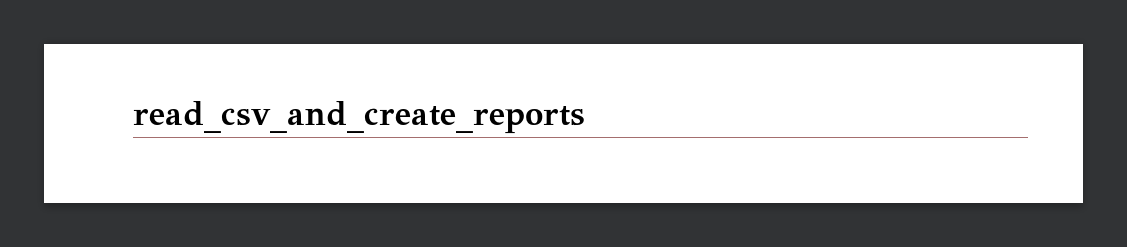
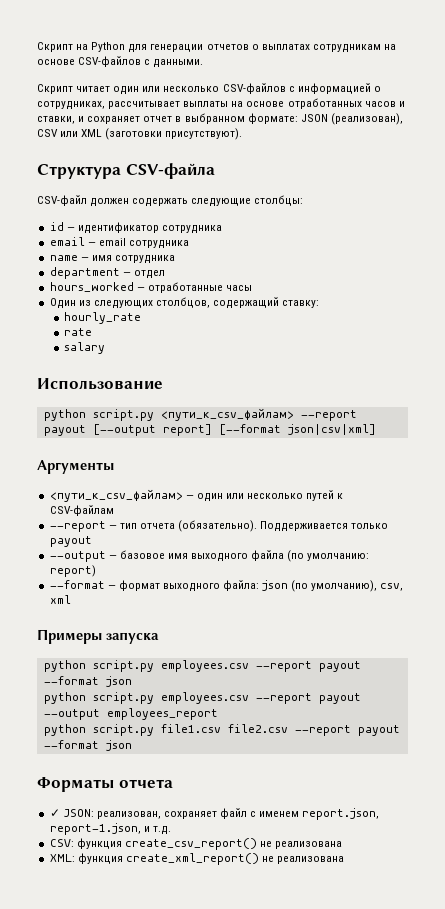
- read_csv_and_create_reports
+ Скрипт на Python для генерации отчетов о выплатах сотрудникам на основе CSV-файлов с данными.
+ Скрипт читает один или несколько CSV-файлов с информацией о сотрудниках, рассчитывает выплаты на основе отработанных часов и ставки, и сохраняет отчет в выбранном формате: JSON (реализован), CSV или XML (заготовки присутствуют).
+ Структура CSV-файла
+ CSV-файл должен содержать следующие столбцы:
+ id — идентификатор сотрудника
+ email — email сотрудника
+ name — имя сотрудника
+ department — отдел
+ hours_worked — отработанные часы
+ Один из следующих столбцов, содержащий ставку:
+ hourly_rate
+ rate
+ salary
+ Использование
+ python script.py <пути_к_csv_файлам> --report payout [--output report] [--format json|csv|xml]
+ Аргументы
+ <пути_к_csv_файлам> — один или несколько путей к CSV-файлам
+ --report — тип отчета (обязательно). Поддерживается только payout
+ --output — базовое имя выходного файла (по умолчанию: report)
+ --format — формат выходного файла: json (по умолчанию), csv, xml
+ Примеры запуска
+ python script.py employees.csv --report payout --format json
+ python script.py employees.csv --report payout --output employees_report
+ python script.py file1.csv file2.csv --report payout --format json
+ Форматы отчета
+ ✓ JSON: реализован, сохраняет файл с именем report.json, report-1.json, и т.д.
+ CSV: функция create_csv_report() не реализована
+ XML: функция create_xml_report() не реализована

